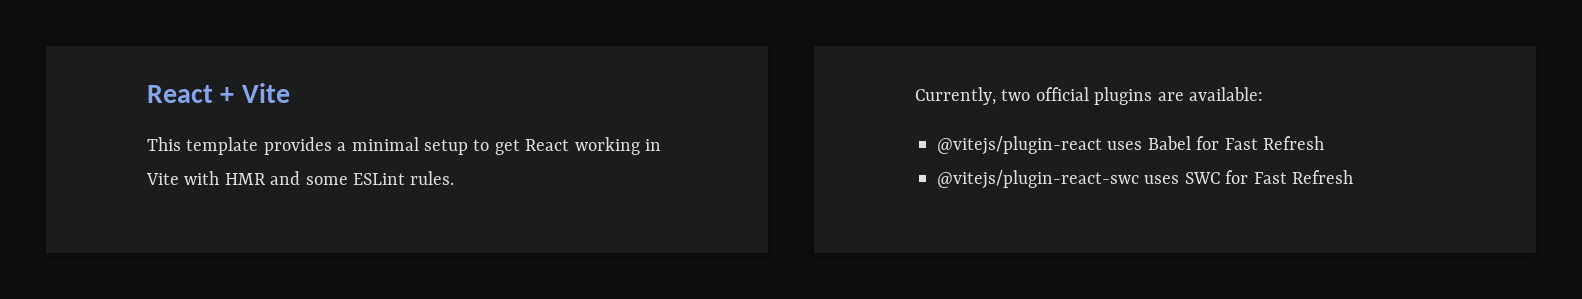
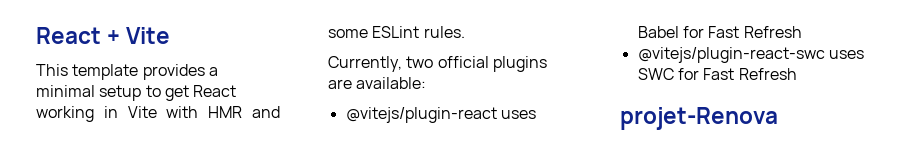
+ projet-Renova

